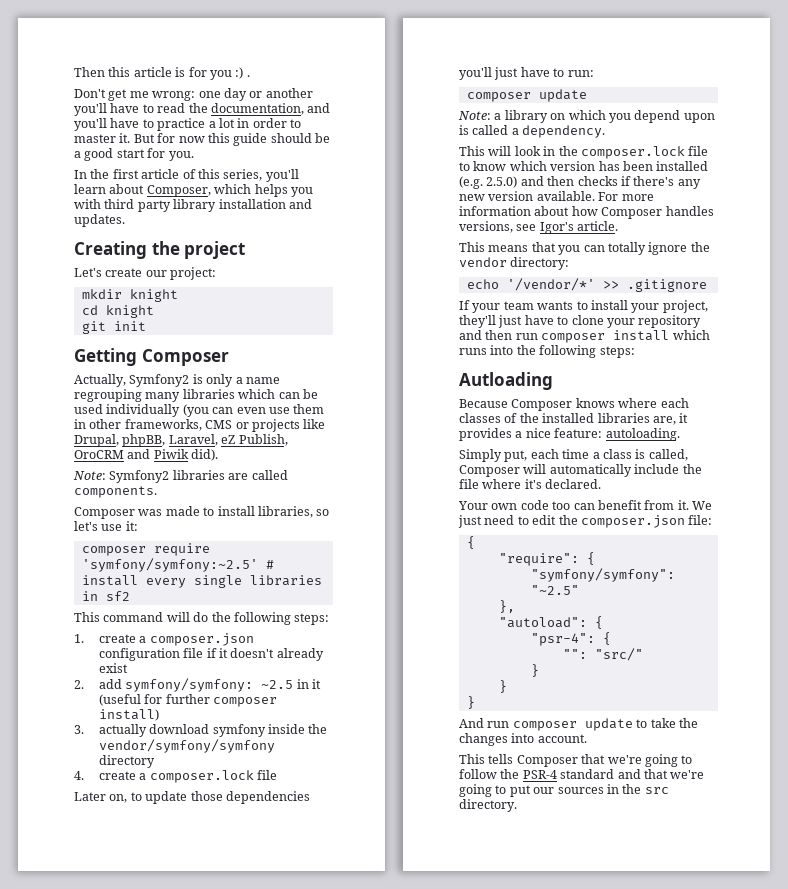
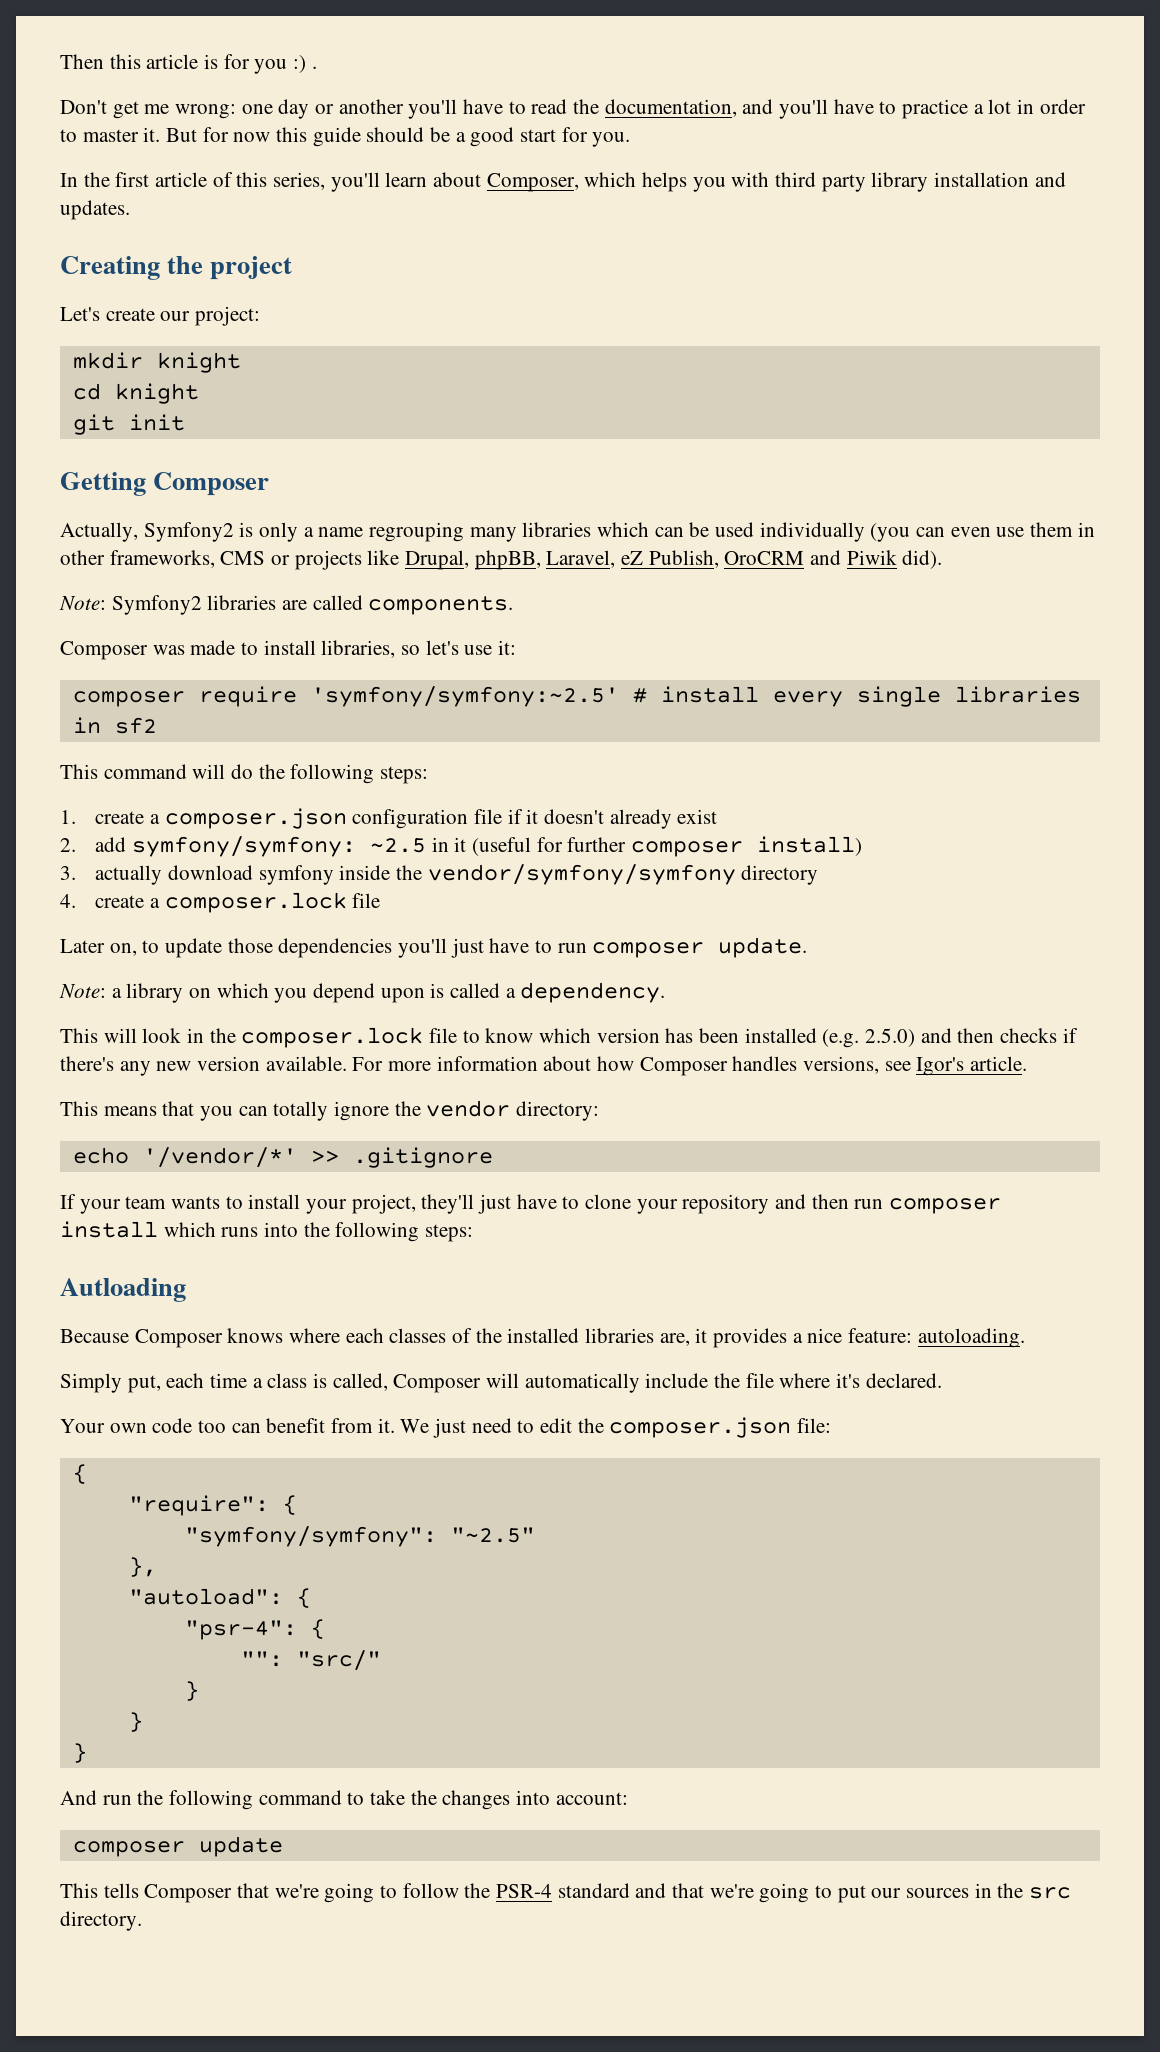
- Later on, to update those dependencies you'll just have to run:
- composer update
+ Later on, to update those dependencies you'll just have to run composer update.
- And run composer update to take the changes into account.
+ And run the following command to take the changes into account:
+ composer update

